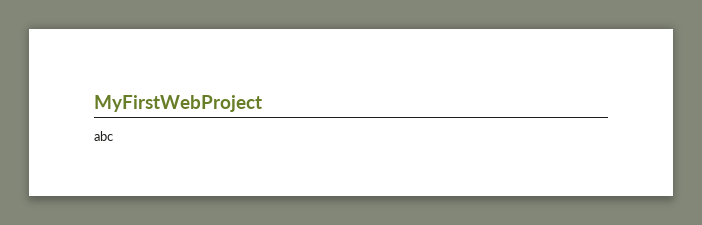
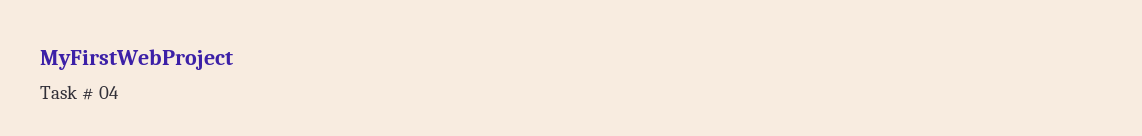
- abc
+ Task # 04

